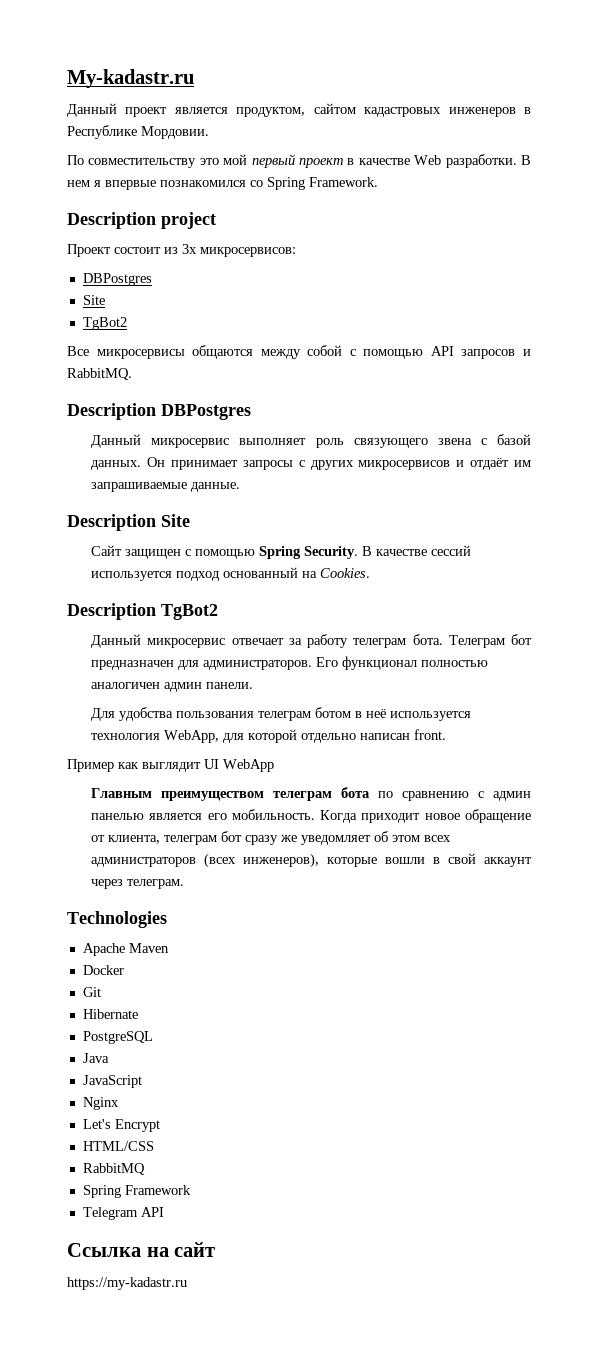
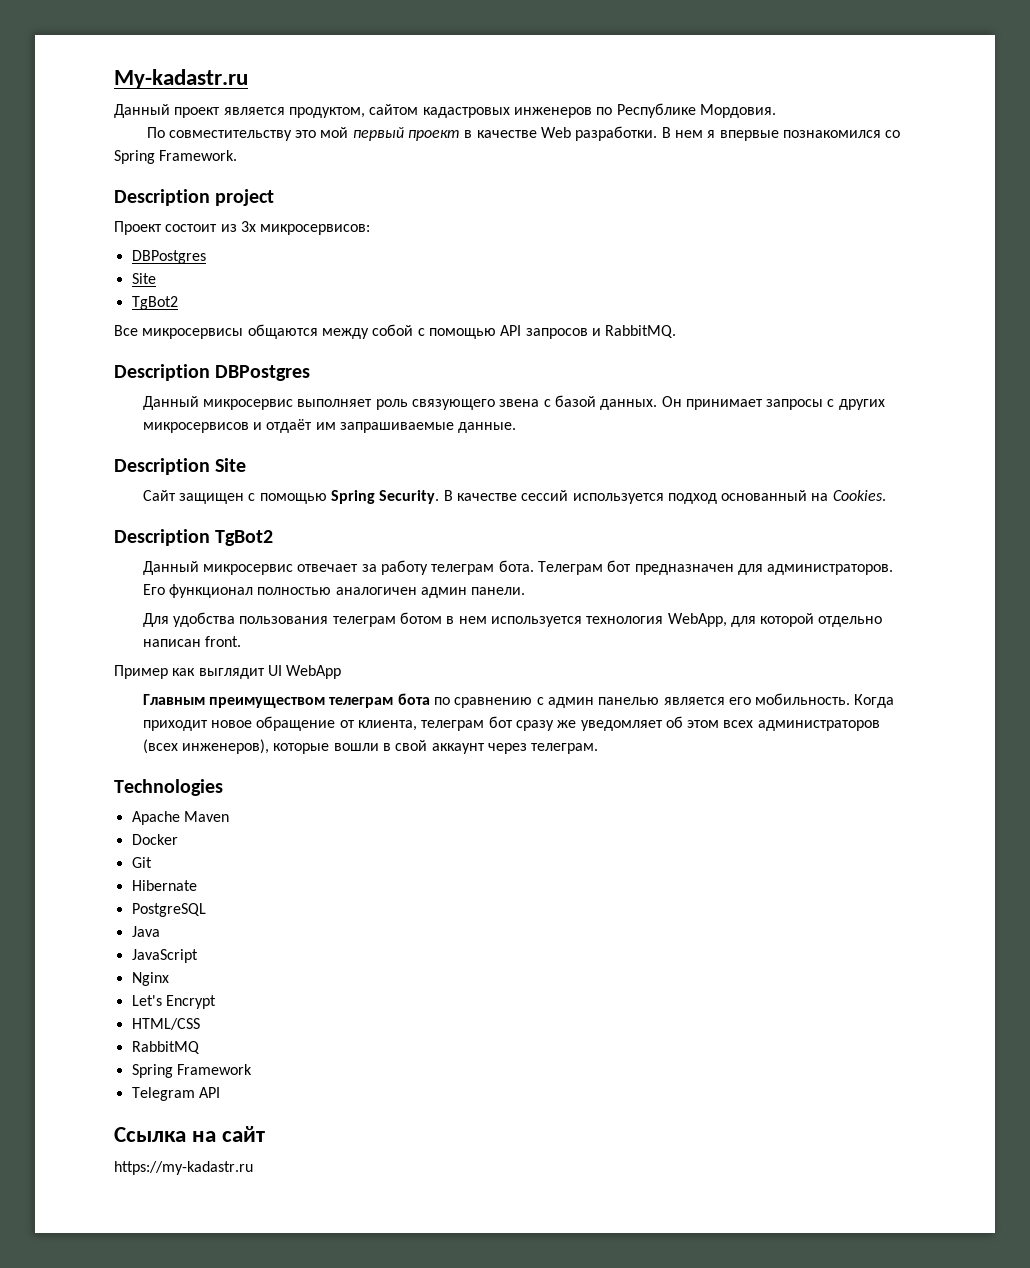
- Данный проект является продуктом, сайтом кадастровых инженеров в Республике Мордовии.
+ Данный проект является продуктом, сайтом кадастровых инженеров по Республике Мордовия.
- Для удобства пользования телеграм ботом в неё используется технология WebApp, для которой отдельно написан front.
+ Для удобства пользования телеграм ботом в нем используется технология WebApp, для которой отдельно написан front.

